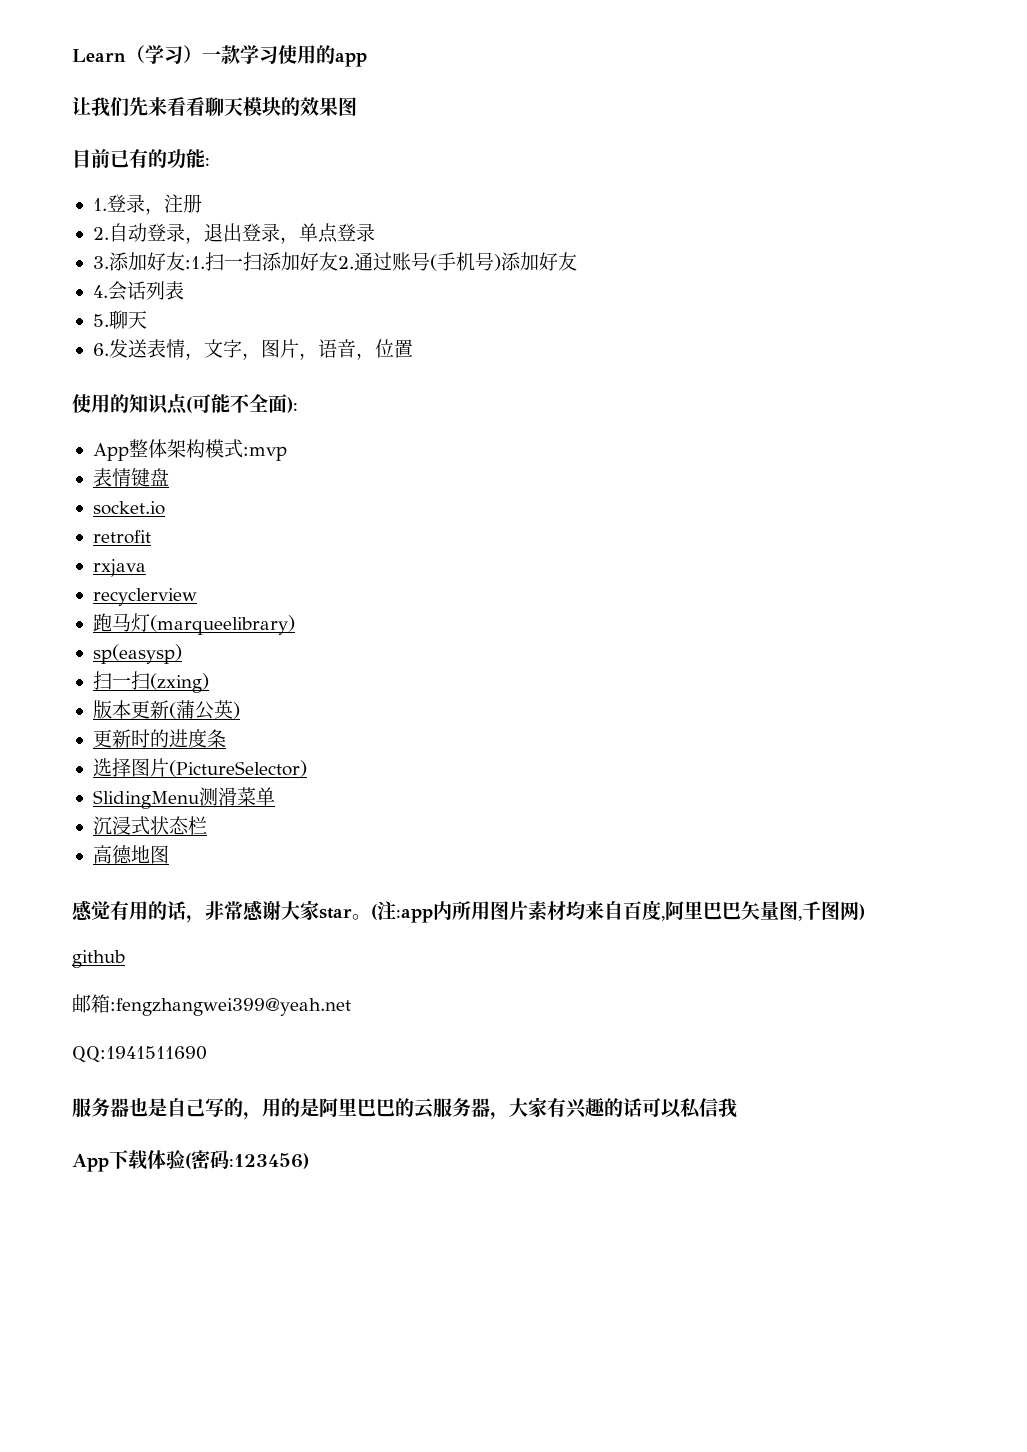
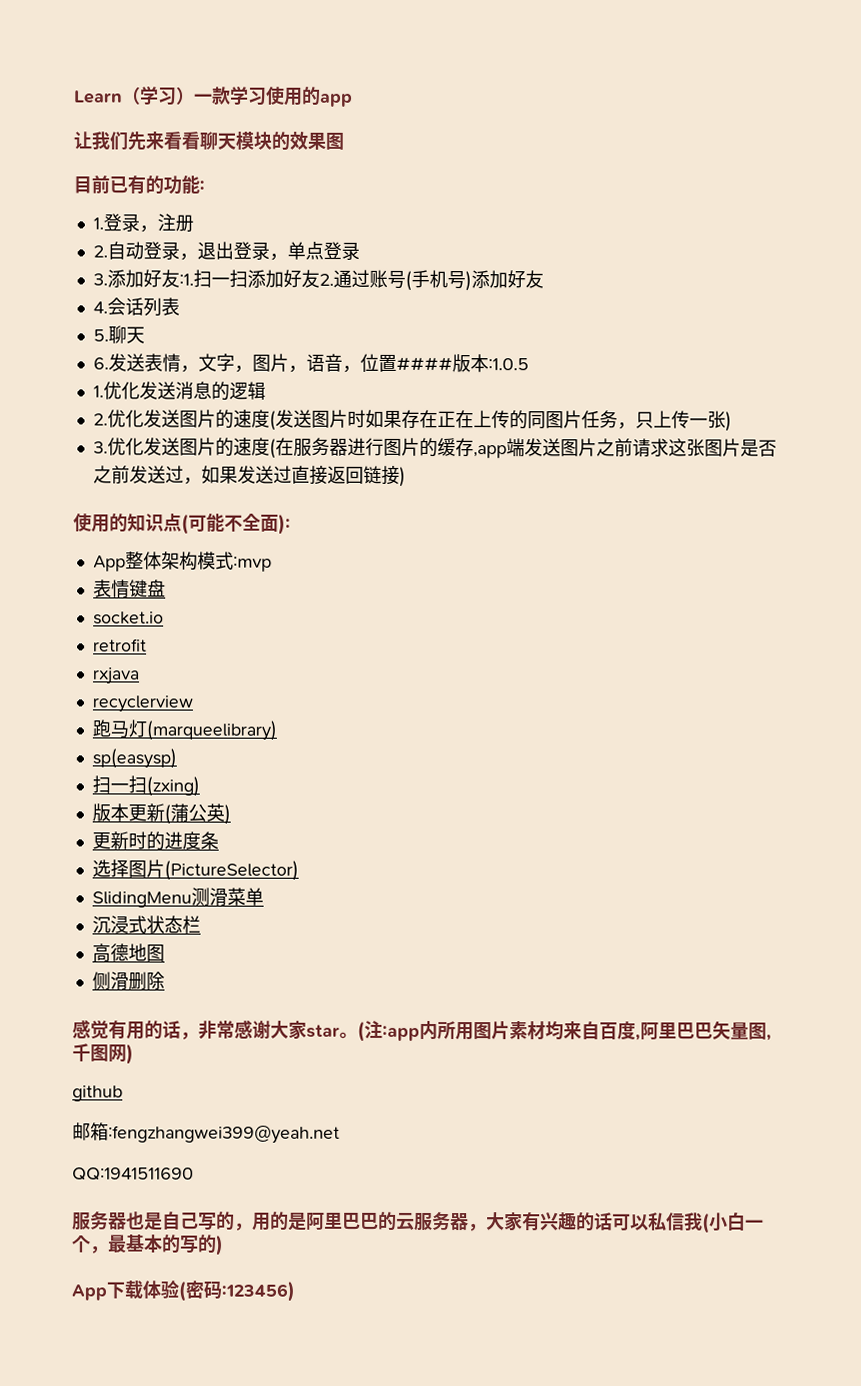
- 6.发送表情，文字，图片，语音，位置
+ 6.发送表情，文字，图片，语音，位置####版本:1.0.5
+ 1.优化发送消息的逻辑
+ 2.优化发送图片的速度(发送图片时如果存在正在上传的同图片任务，只上传一张)
+ 3.优化发送图片的速度(在服务器进行图片的缓存,app端发送图片之前请求这张图片是否之前发送过，如果发送过直接返回链接)
+ 侧滑删除
- 服务器也是自己写的，用的是阿里巴巴的云服务器，大家有兴趣的话可以私信我
+ 服务器也是自己写的，用的是阿里巴巴的云服务器，大家有兴趣的话可以私信我(小白一个，最基本的写的)

